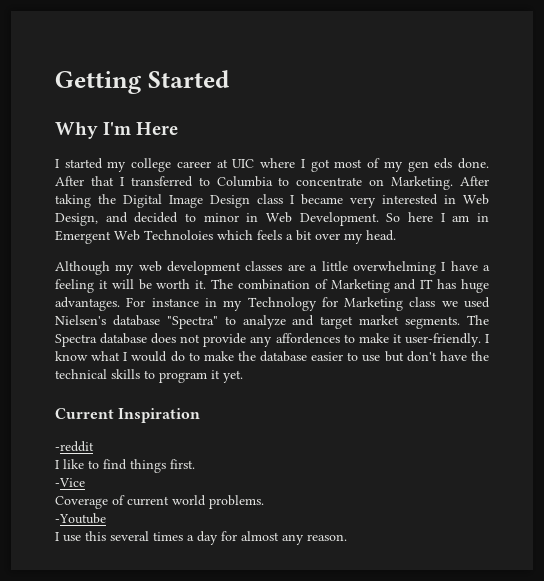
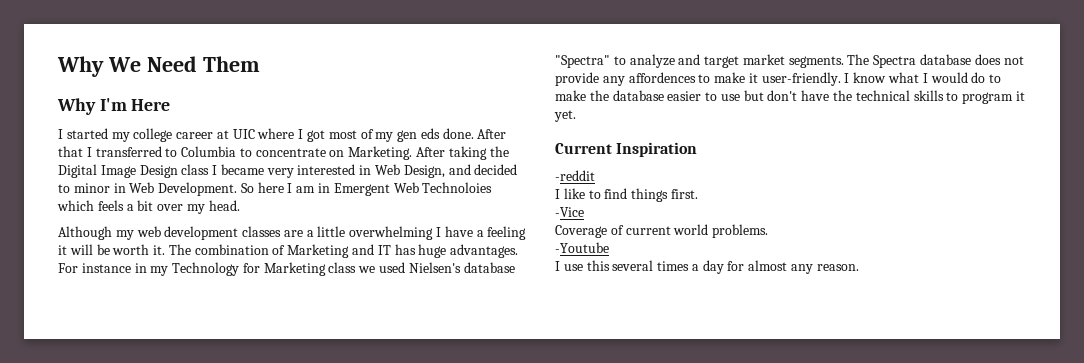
- Getting Started
+ Why We Need Them

